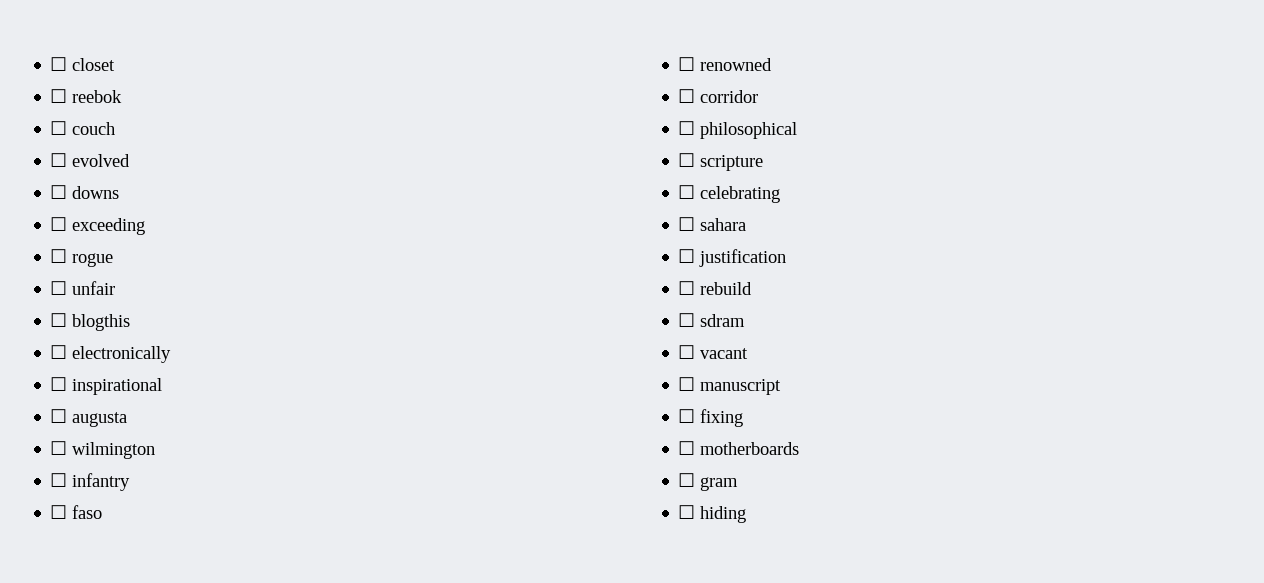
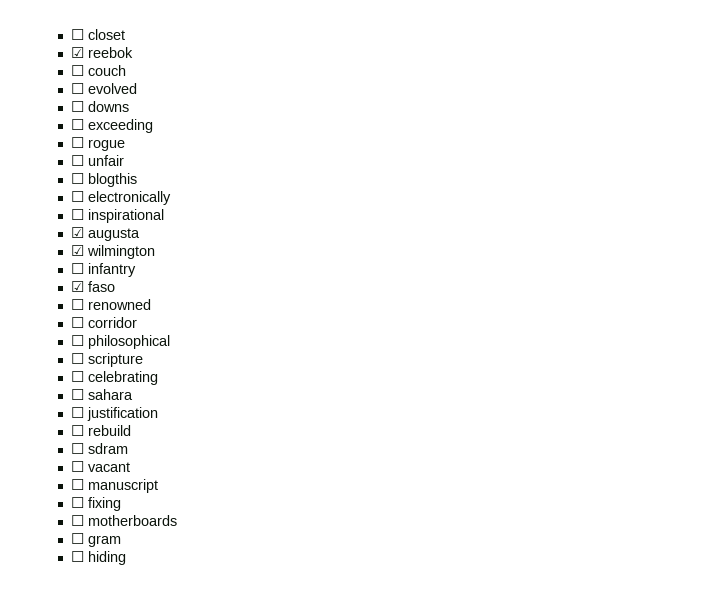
- ☐ reebok
+ ☑ reebok
- ☐ augusta
+ ☑ augusta
- ☐ wilmington
+ ☑ wilmington
- ☐ faso
+ ☑ faso

